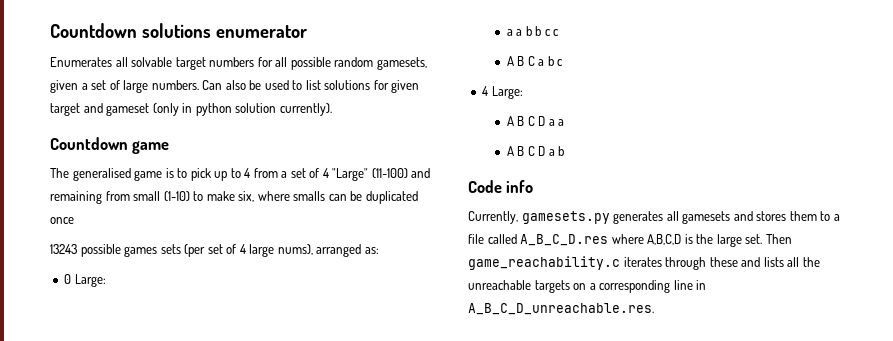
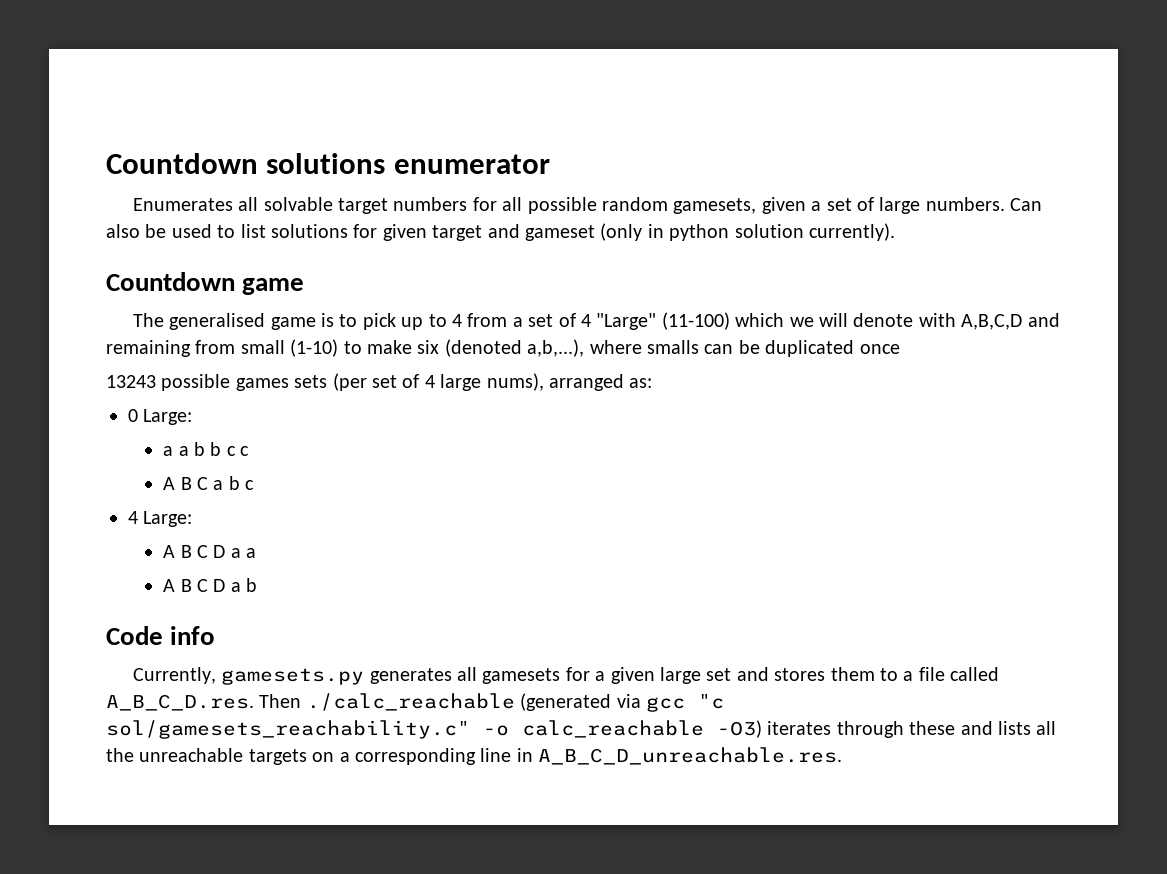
- The generalised game is to pick up to 4 from a set of 4 "Large" (11-100) and remaining from small (1-10) to make six, where smalls can be duplicated once
+ The generalised game is to pick up to 4 from a set of 4 "Large" (11-100) which we will denote with A,B,C,D and remaining from small (1-10) to make six (denoted a,b,...), where smalls can be duplicated once
- Currently, gamesets.py generates all gamesets and stores them to a file called A_B_C_D.res where A,B,C,D is the large set. Then game_reachability.c iterates through these and lists all the unreachable targets on a corresponding line in A_B_C_D_unreachable.res.
+ Currently, gamesets.py generates all gamesets for a given large set and stores them to a file called A_B_C_D.res. Then ./calc_reachable (generated via gcc "c sol/gamesets_reachability.c" -o calc_reachable -O3) iterates through these and lists all the unreachable targets on a corresponding line in A_B_C_D_unreachable.res.

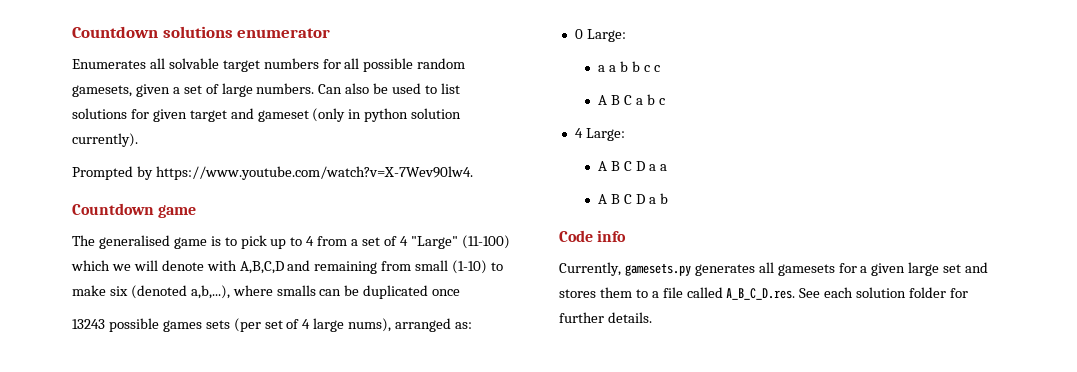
+ Prompted by https://www.youtube.com/watch?v=X-7Wev90lw4.
- Currently, gamesets.py generates all gamesets for a given large set and stores them to a file called A_B_C_D.res. Then ./calc_reachable (generated via gcc "c sol/gamesets_reachability.c" -o calc_reachable -O3) iterates through these and lists all the unreachable targets on a corresponding line in A_B_C_D_unreachable.res.
+ Currently, gamesets.py generates all gamesets for a given large set and stores them to a file called A_B_C_D.res. See each solution folder for further details.

